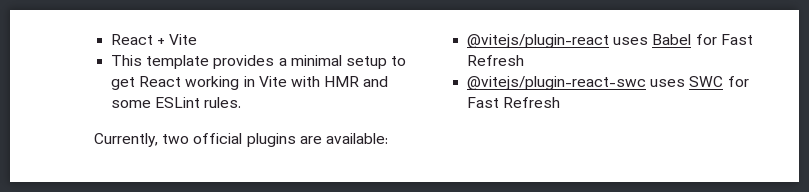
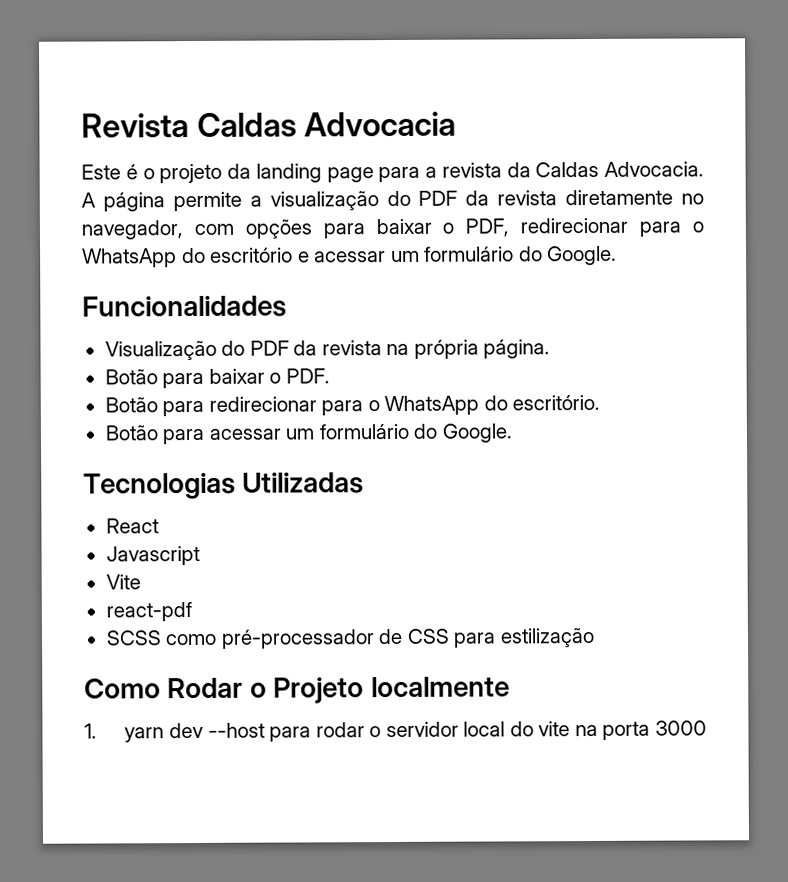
- React + Vite
+ Revista Caldas Advocacia
+ Este é o projeto da landing page para a revista da Caldas Advocacia. A página permite a visualização do PDF da revista diretamente no navegador, com opções para baixar o PDF, redirecionar para o WhatsApp do escritório e acessar um formulário do Google.
+ Funcionalidades
+ Visualização do PDF da revista na própria página.
+ Botão para baixar o PDF.
+ Botão para redirecionar para o WhatsApp do escritório.
+ Botão para acessar um formulário do Google.
+ Tecnologias Utilizadas
+ React
+ Javascript
+ Vite
- This template provides a minimal setup to get React working in Vite with HMR and some ESLint rules.
- Currently, two official plugins are available:
- @vitejs/plugin-react uses Babel for Fast Refresh
- @vitejs/plugin-react-swc uses SWC for Fast Refresh
+ react-pdf
+ SCSS como pré-processador de CSS para estilização
+ Como Rodar o Projeto localmente
+ 1. yarn dev --host para rodar o servidor local do vite na porta 3000

